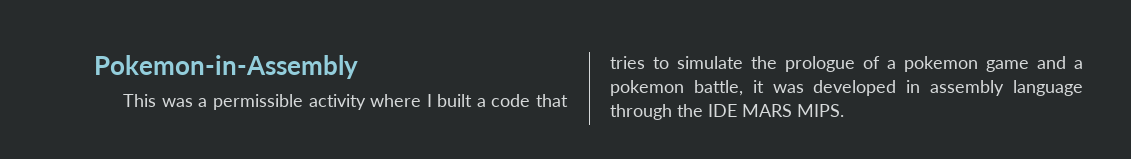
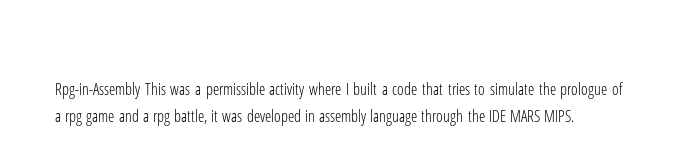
- Pokemon-in-Assembly
- This was a permissible activity where I built a code that tries to simulate the prologue of a pokemon game and a pokemon battle, it was developed in assembly language through the IDE MARS MIPS.
+ Rpg-in-Assembly This was a permissible activity where I built a code that tries to simulate the prologue of a rpg game and a rpg battle, it was developed in assembly language through the IDE MARS MIPS.

